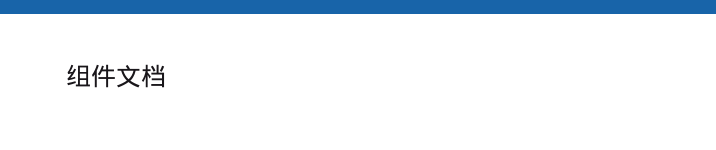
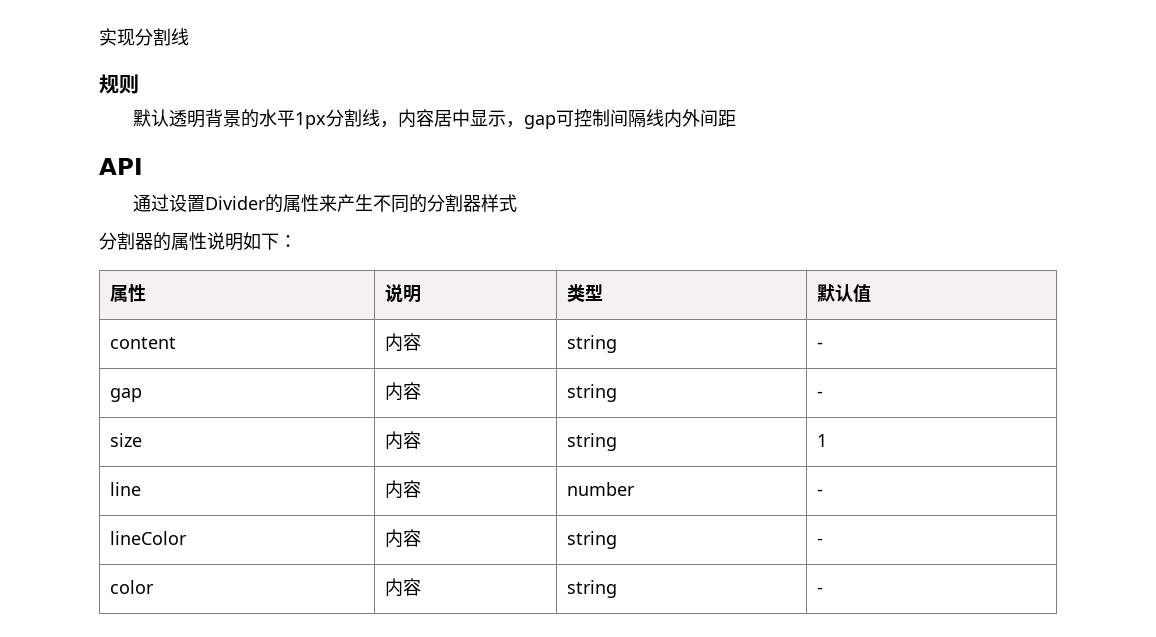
- 组件文档
+ 实现分割线
+ 规则
+ 默认透明背景的水平1px分割线，内容居中显示，gap可控制间隔线内外间距
+ API
+ 通过设置Divider的属性来产生不同的分割器样式
+ 分割器的属性说明如下：
+ 属性 | 说明 | 类型 | 默认值
+ content | 内容 | string | -
+ gap | 内容 | string | -
+ size | 内容 | string | 1
+ line | 内容 | number | -
+ lineColor | 内容 | string | -
+ color | 内容 | string | -

